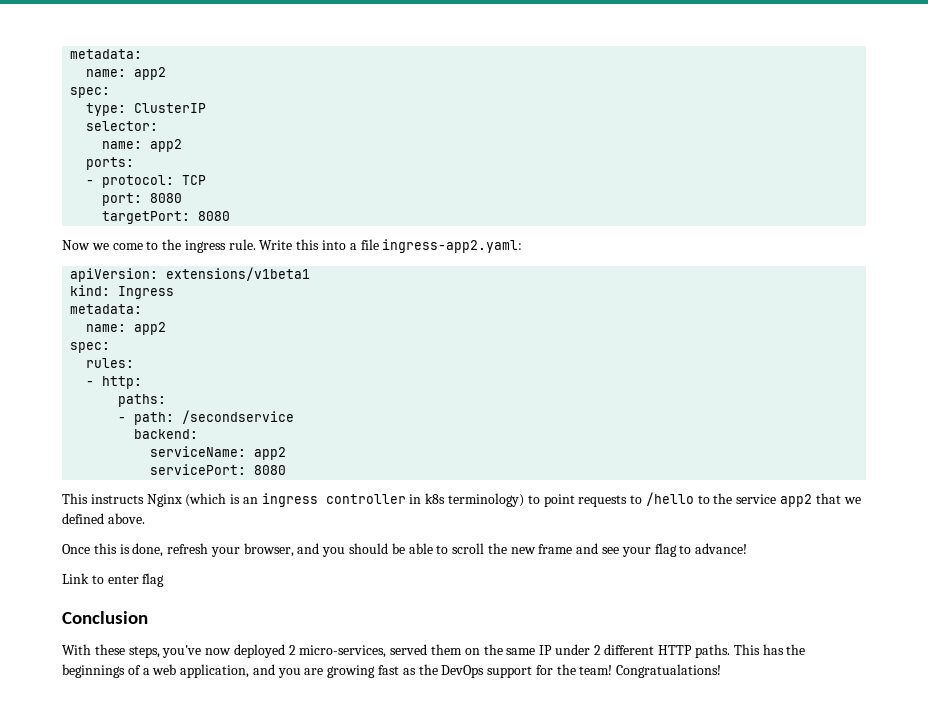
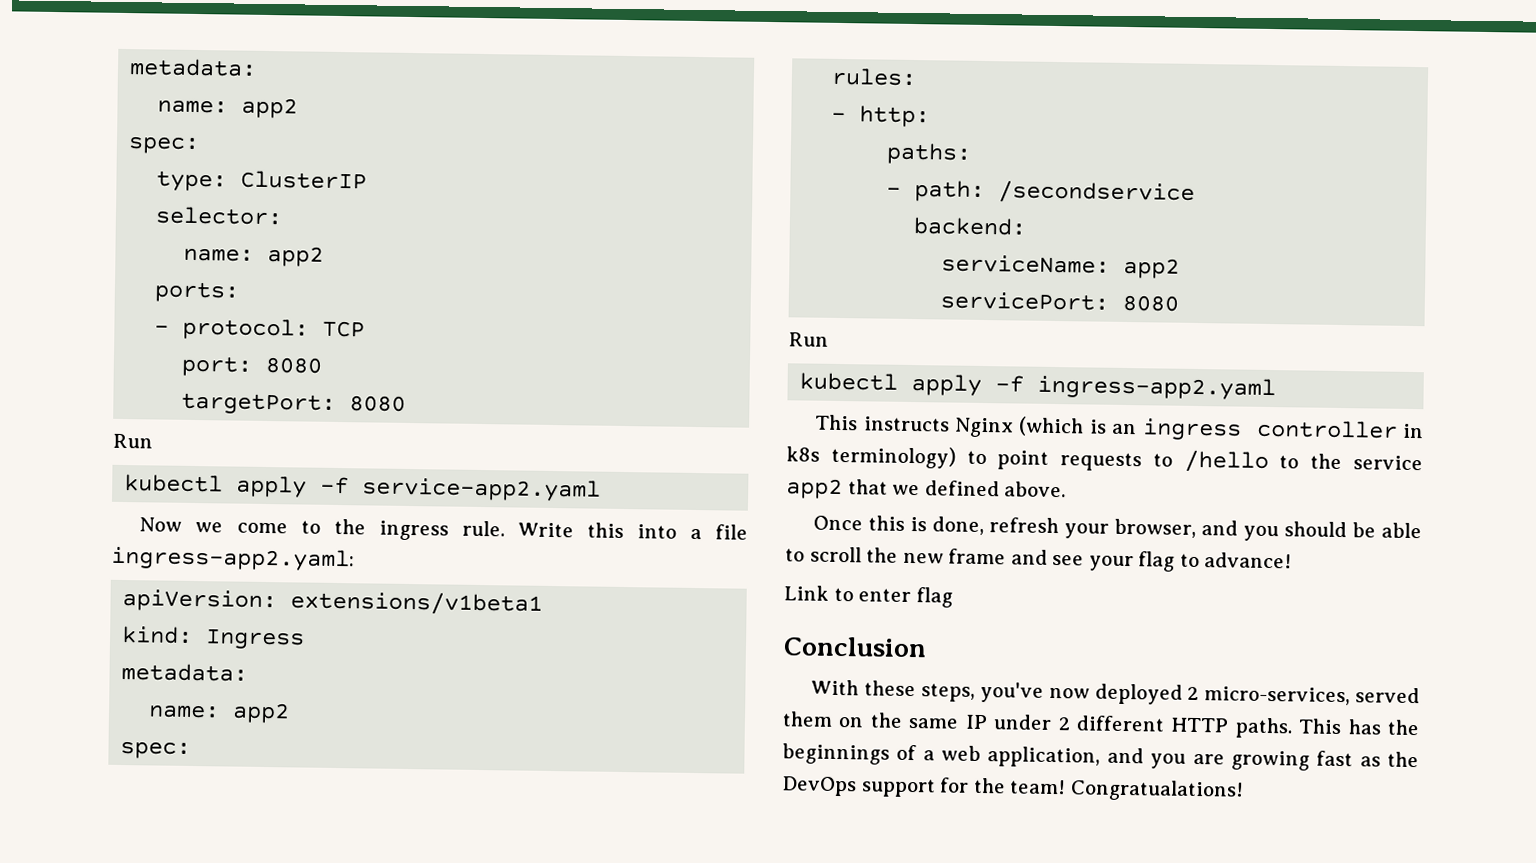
  targetPort: 8080
+ Run
+ kubectl apply -f service-app2.yaml
  servicePort: 8080
+ Run
+ kubectl apply -f ingress-app2.yaml

